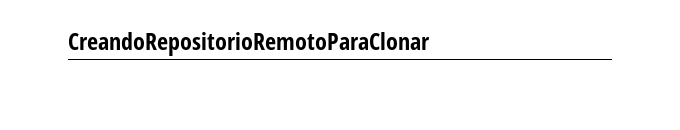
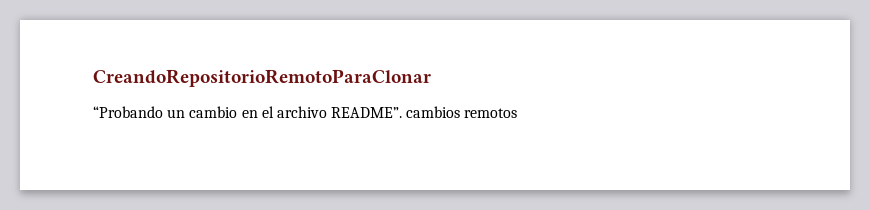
+ “Probando un cambio en el archivo README”. cambios remotos

